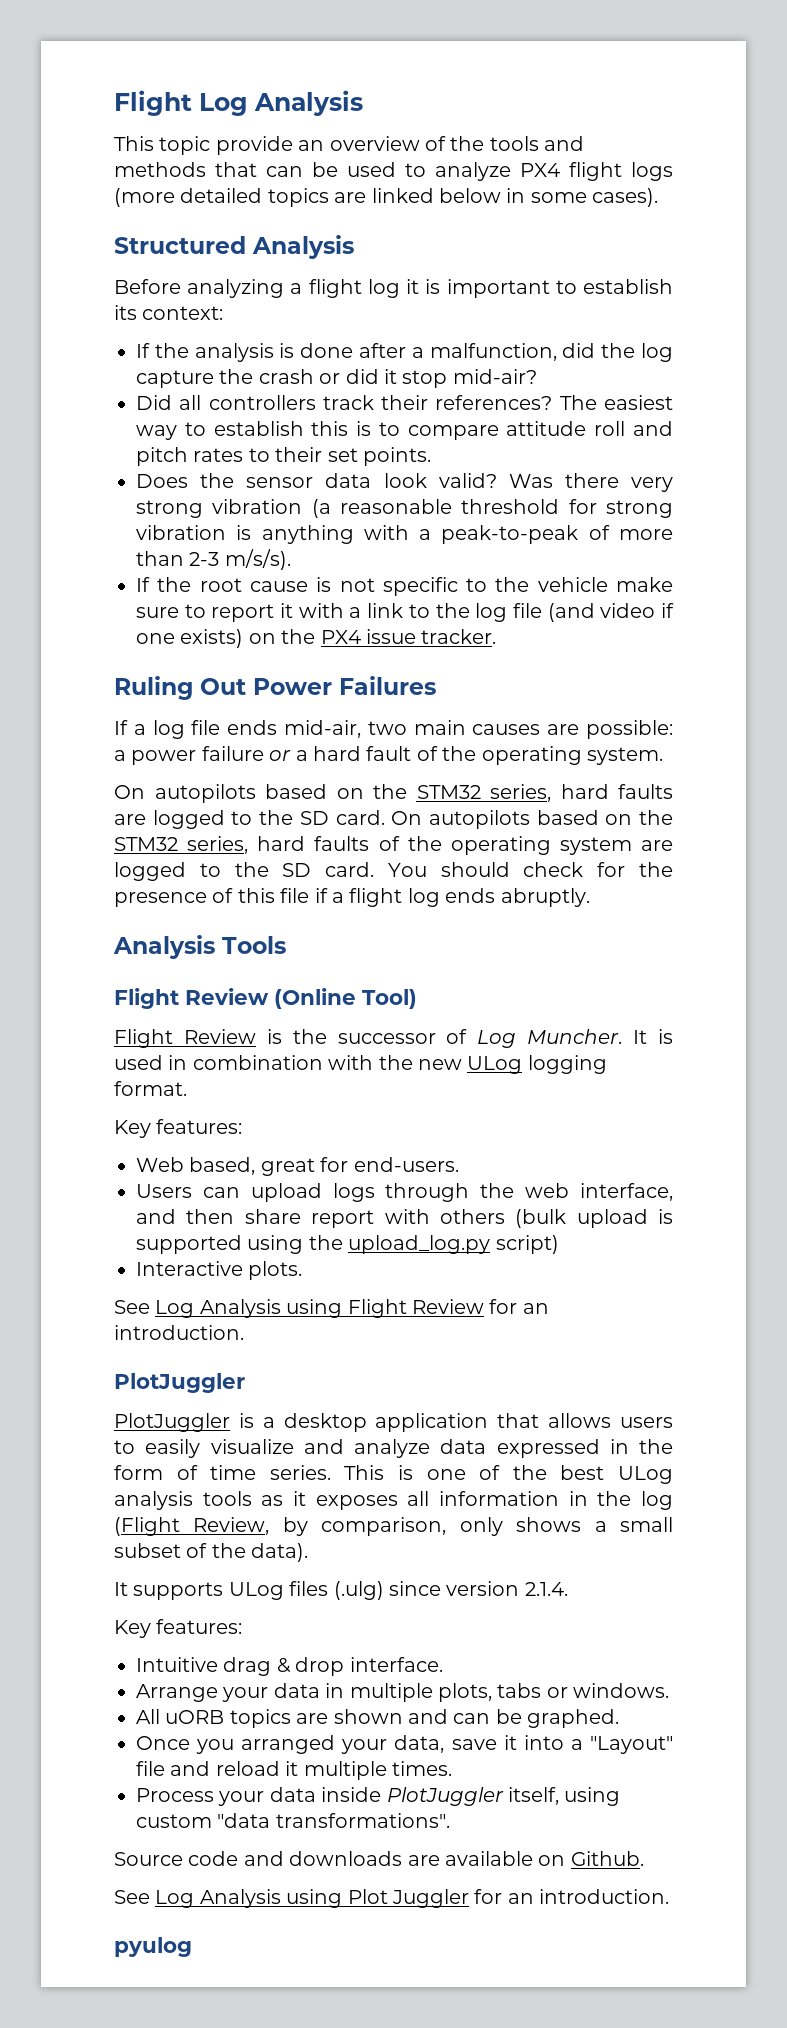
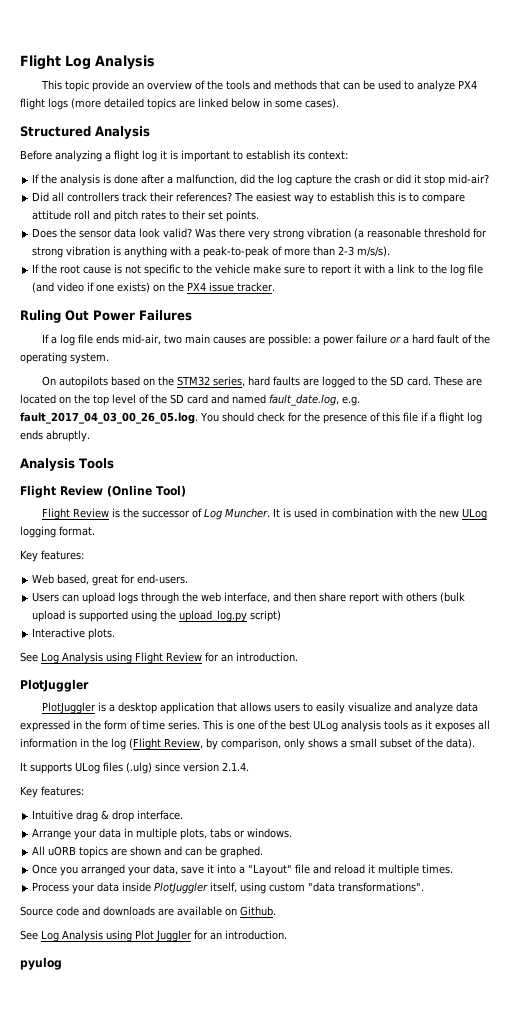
- On autopilots based on the STM32 series, hard faults of the operating system are logged to the SD card. You should check for the presence of this file if a flight log ends abruptly.
+ These are located on the top level of the SD card and named fault_date.log, e.g. fault_2017_04_03_00_26_05.log. You should check for the presence of this file if a flight log ends abruptly.

